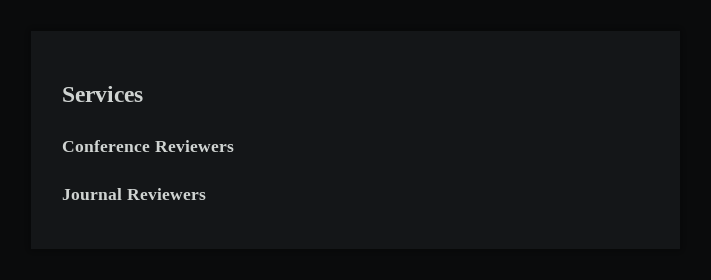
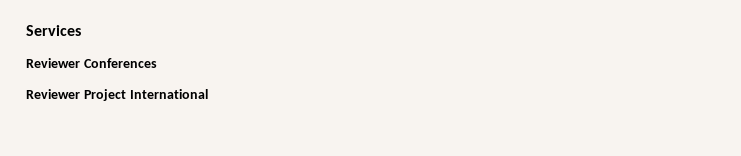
- Conference Reviewers
- Journal Reviewers
+ Reviewer Conferences
+ Reviewer Project International

